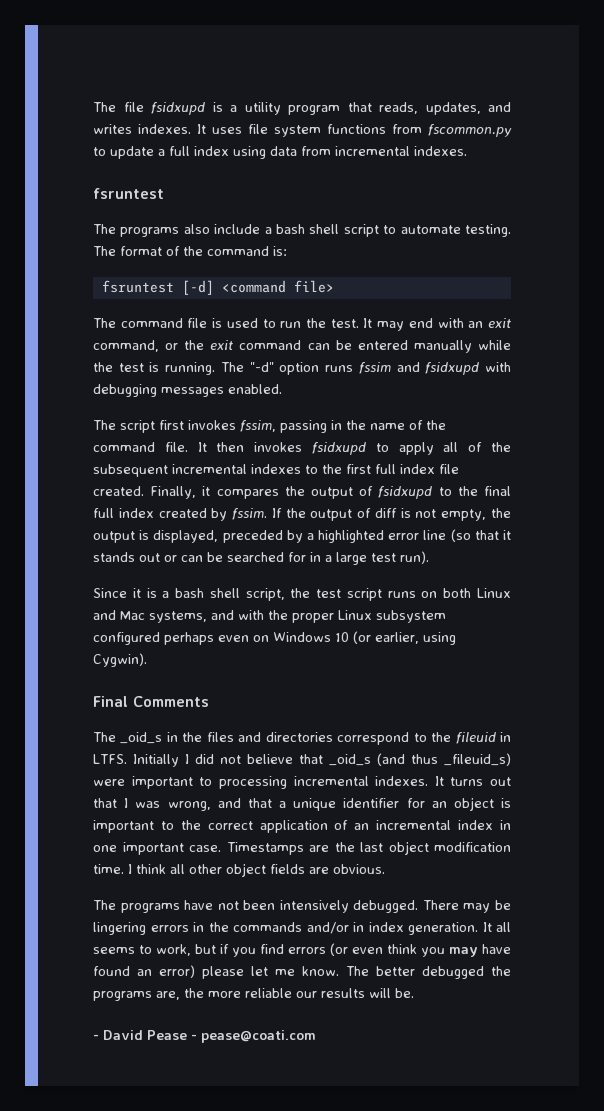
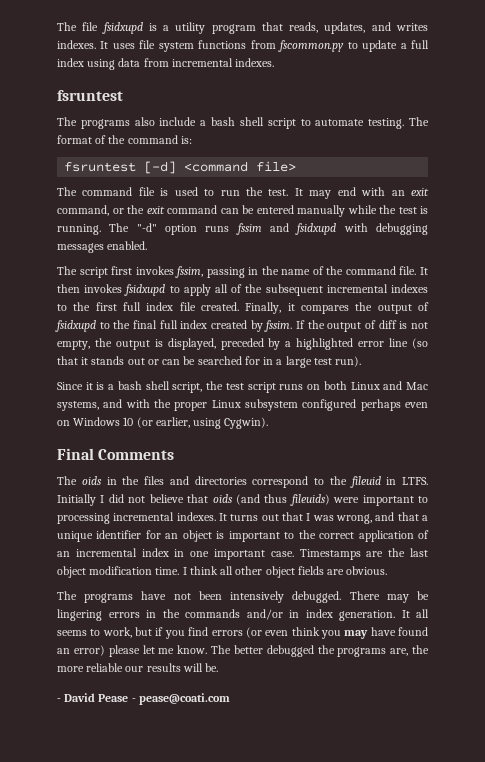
- The _oid_s in the files and directories correspond to the fileuid in LTFS.
+ The oids in the files and directories correspond to the fileuid in LTFS.
- Initially I did not believe that _oid_s (and thus _fileuid_s) were important to processing incremental indexes.
+ Initially I did not believe that oids (and thus fileuids) were important to processing incremental indexes.

